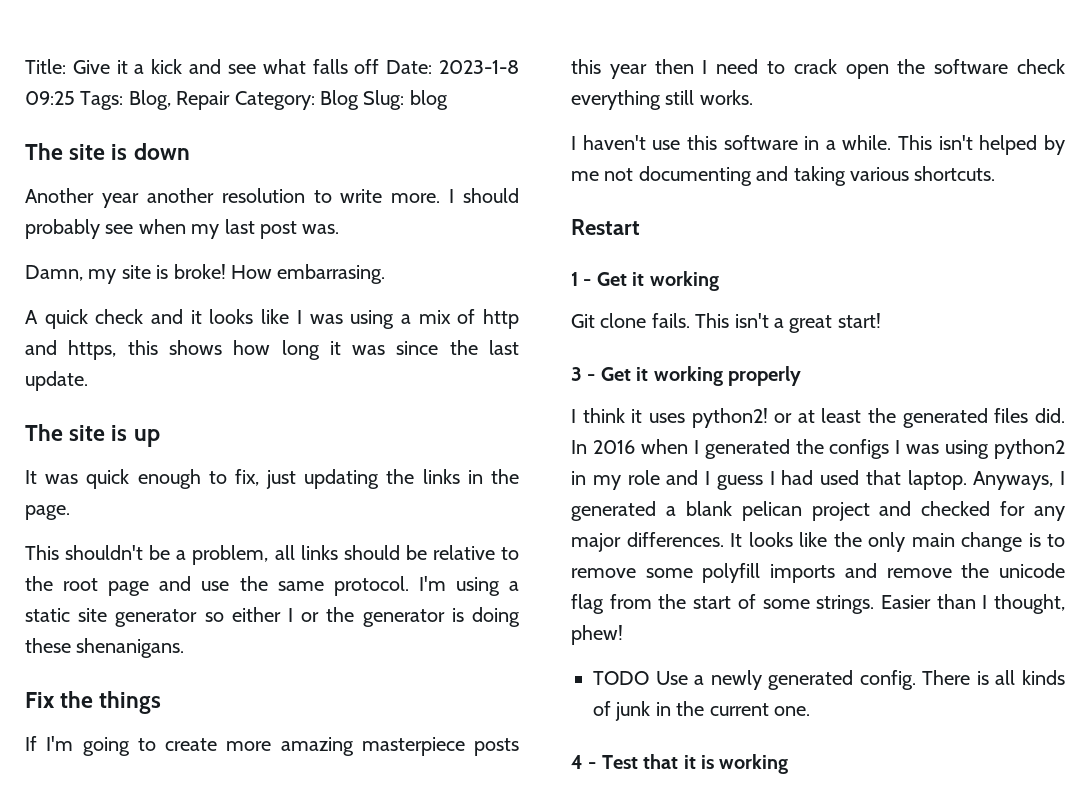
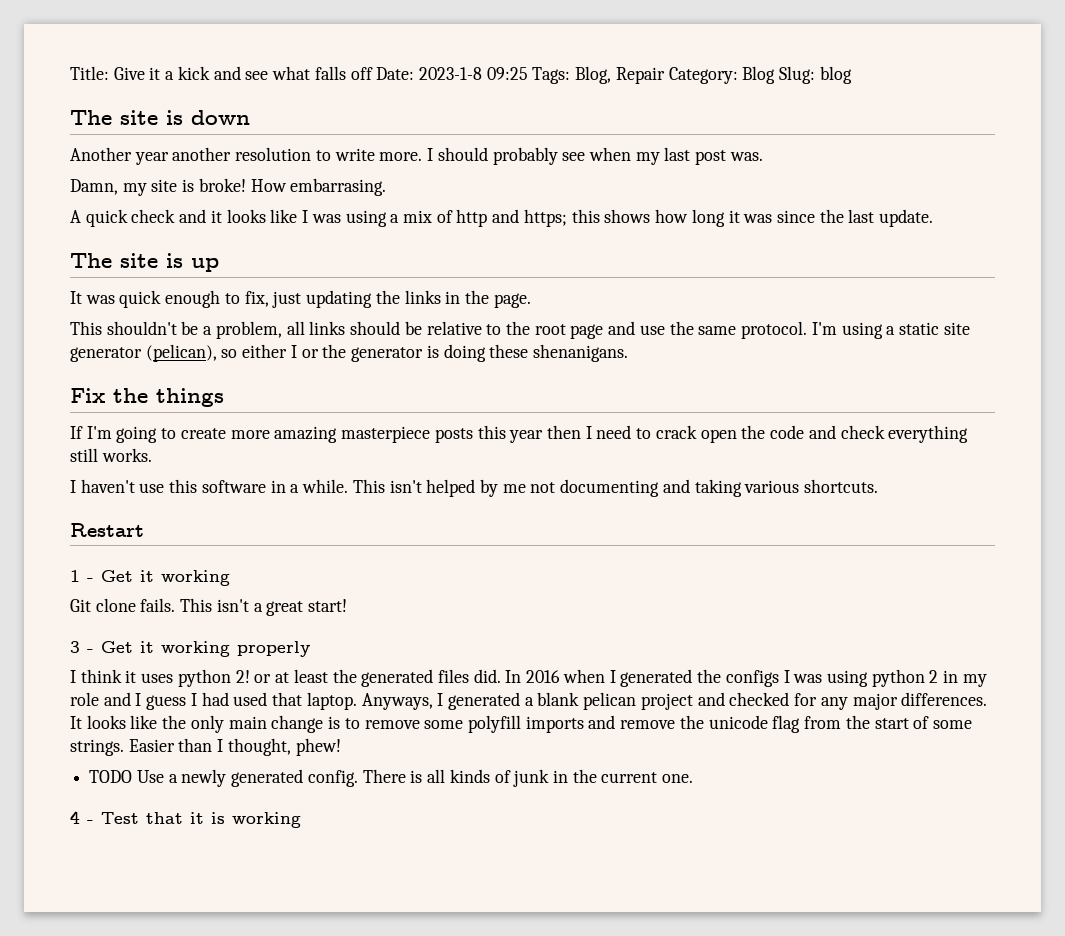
- A quick check and it looks like I was using a mix of http and https, this shows how long it was since the last update.
+ A quick check and it looks like I was using a mix of http and https; this shows how long it was since the last update.
- I'm using a static site generator so either I or the generator is doing these shenanigans.
+ I'm using a static site generator (pelican), so either I or the generator is doing these shenanigans.
- If I'm going to create more amazing masterpiece posts this year then I need to crack open the software check everything still works.
+ If I'm going to create more amazing masterpiece posts this year then I need to crack open the code and check everything still works.
- I think it uses python2! or at least the generated files did.
+ I think it uses python 2! or at least the generated files did.
- In 2016 when I generated the configs I was using python2 in my role and I guess I had used that laptop.
+ In 2016 when I generated the configs I was using python 2 in my role and I guess I had used that laptop.

